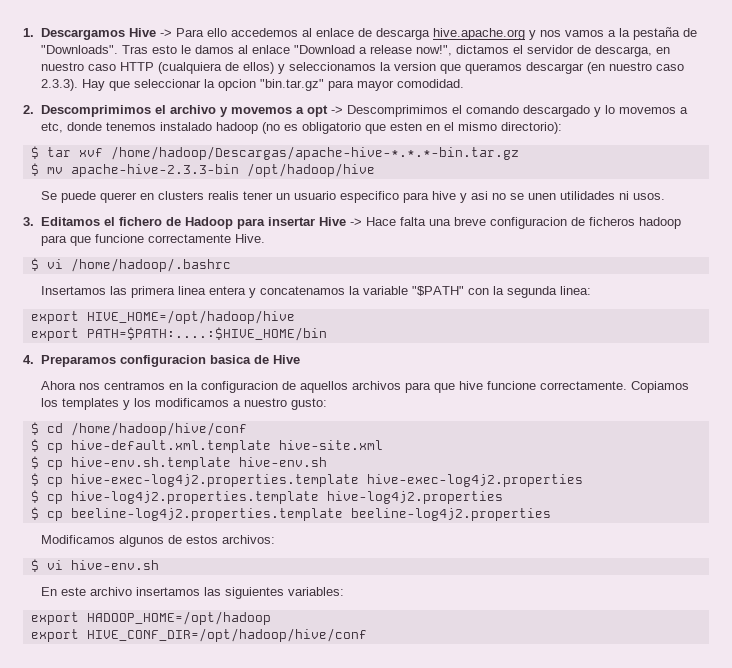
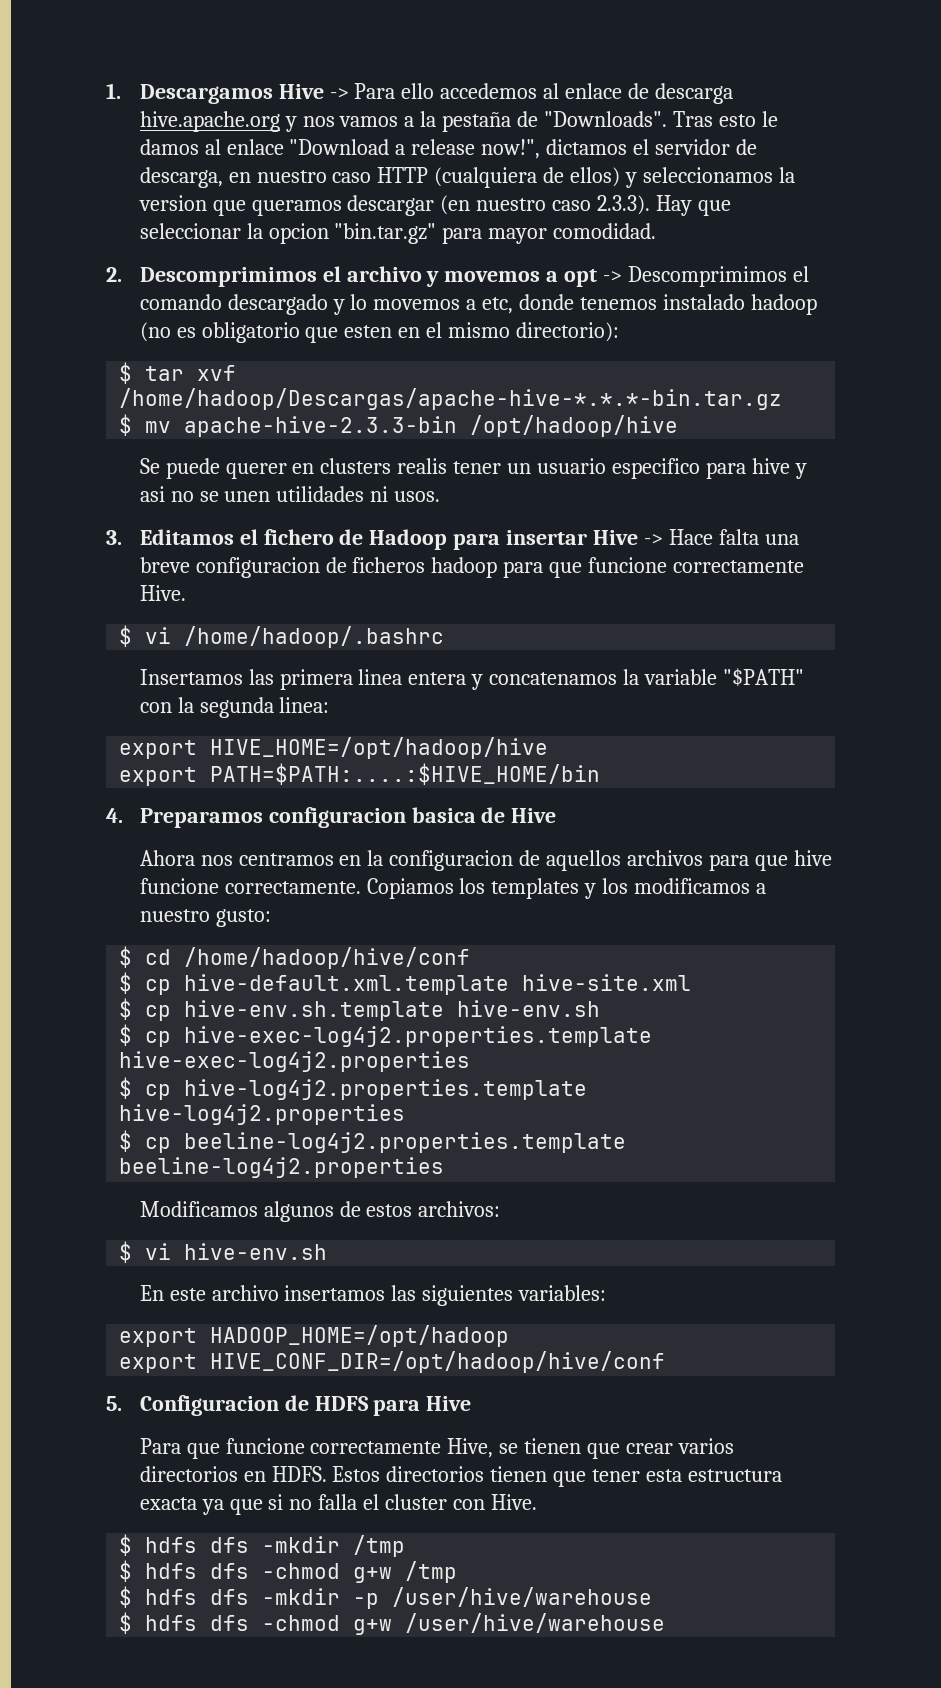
+ 5. Configuracion de HDFS para Hive
+ Para que funcione correctamente Hive, se tienen que crear varios directorios en HDFS. Estos directorios tienen que tener esta estructura exacta ya que si no falla el cluster con Hive.
+ $ hdfs dfs -mkdir /tmp
+ $ hdfs dfs -chmod g+w /tmp
+ $ hdfs dfs -mkdir -p /user/hive/warehouse
+ $ hdfs dfs -chmod g+w /user/hive/warehouse

